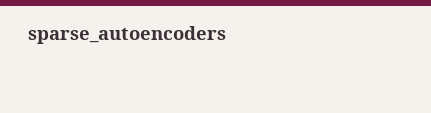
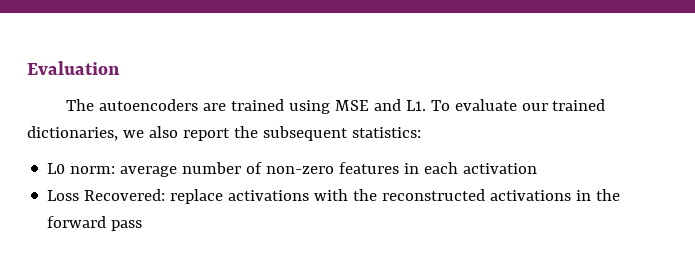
- sparse_autoencoders
+ Evaluation
+ The autoencoders are trained using MSE and L1. To evaluate our trained dictionaries, we also report the subsequent statistics:
+ L0 norm: average number of non-zero features in each activation
+ Loss Recovered: replace activations with the reconstructed activations in the forward pass

